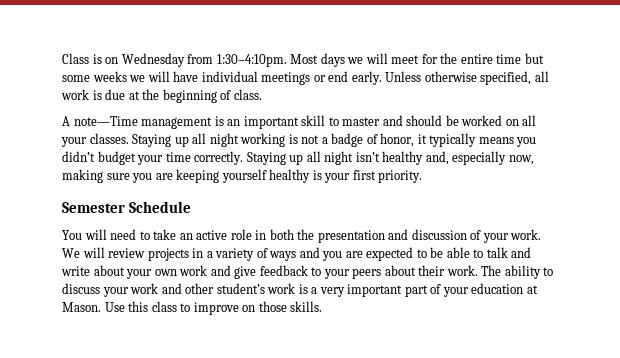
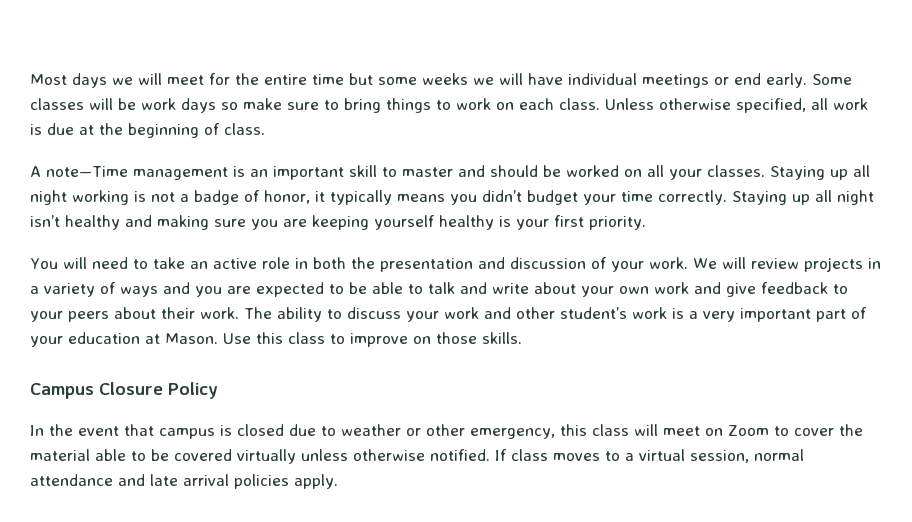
- Class is on Wednesday from 1:30–4:10pm.
+ Some classes will be work days so make sure to bring things to work on each class.
- Staying up all night isn’t healthy and, especially now, making sure you are keeping yourself healthy is your first priority.
+ Staying up all night isn’t healthy and making sure you are keeping yourself healthy is your first priority.
- Semester Schedule
+ Campus Closure Policy
+ In the event that campus is closed due to weather or other emergency, this class will meet on Zoom to cover the material able to be covered virtually unless otherwise notified. If class moves to a virtual session, normal attendance and late arrival policies apply.

